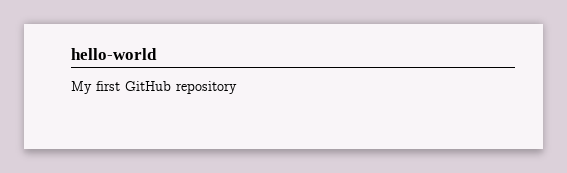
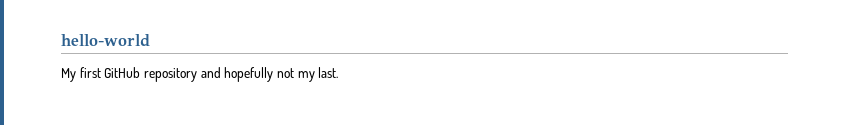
- My first GitHub repository
+ My first GitHub repository and hopefully not my last.

